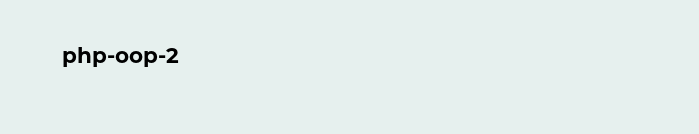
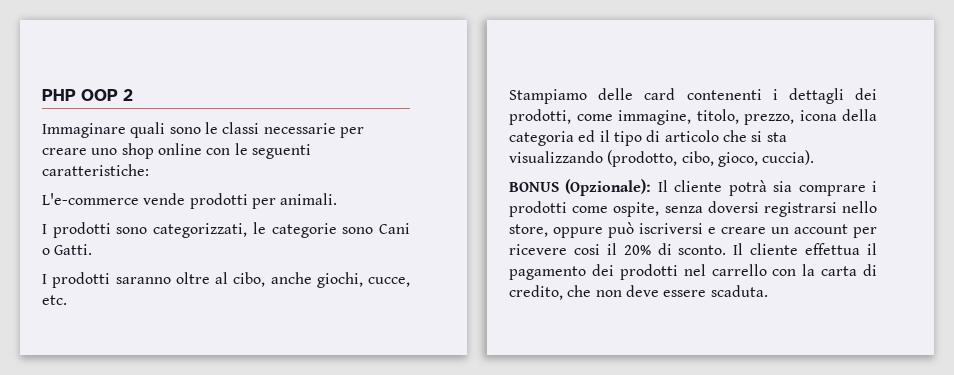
- php-oop-2
+ PHP OOP 2
+ Immaginare quali sono le classi necessarie per creare uno shop online con le seguenti caratteristiche:
+ L'e-commerce vende prodotti per animali.
+ I prodotti sono categorizzati, le categorie sono Cani o Gatti.
+ I prodotti saranno oltre al cibo, anche giochi, cucce, etc.
+ Stampiamo delle card contenenti i dettagli dei prodotti, come immagine, titolo, prezzo, icona della categoria ed il tipo di articolo che si sta visualizzando (prodotto, cibo, gioco, cuccia).
+ BONUS (Opzionale): Il cliente potrà sia comprare i prodotti come ospite, senza doversi registrarsi nello store, oppure può iscriversi e creare un account per ricevere cosi il 20% di sconto. Il cliente effettua il pagamento dei prodotti nel carrello con la carta di credito, che non deve essere scaduta.

